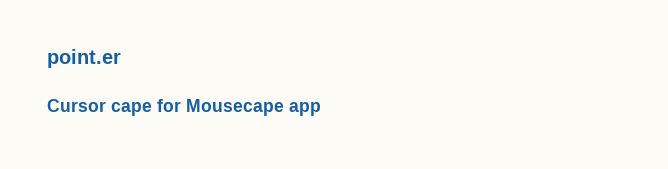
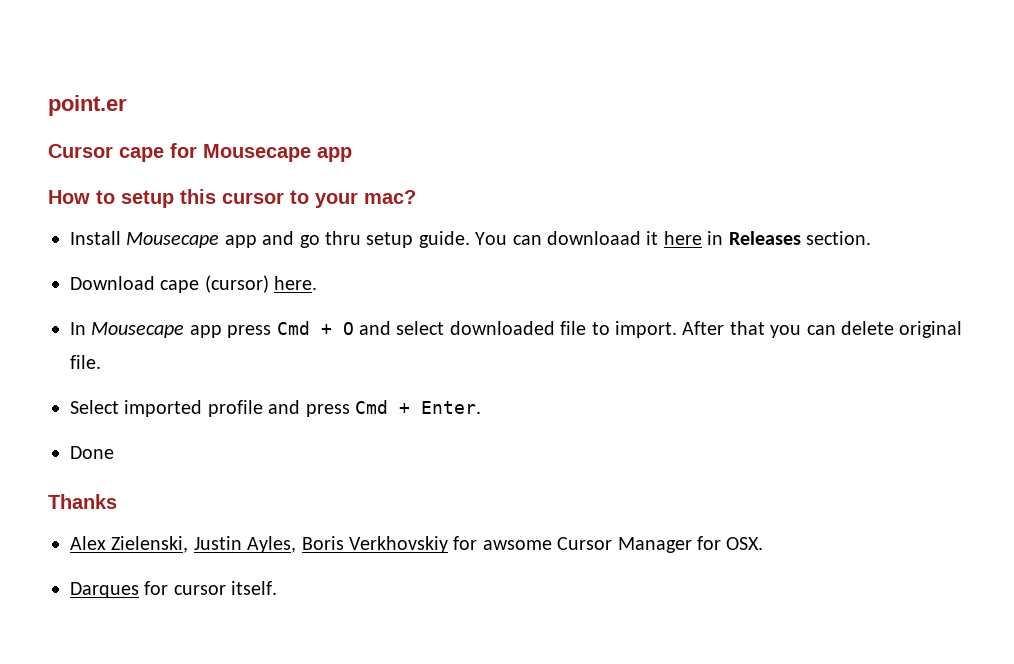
+ How to setup this cursor to your mac?
+ Install Mousecape app and go thru setup guide. You can downloaad it here in Releases section.
+ Download cape (cursor) here.
+ In Mousecape app press Cmd + O and select downloaded file to import. After that you can delete original file.
+ Select imported profile and press Cmd + Enter.
+ Done
+ Thanks
+ Alex Zielenski, Justin Ayles, Boris Verkhovskiy for awsome Cursor Manager for OSX.
+ Darques for cursor itself.

